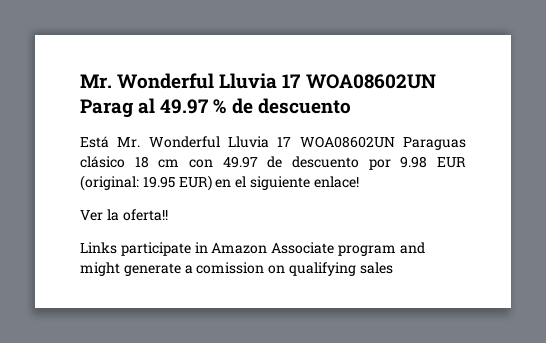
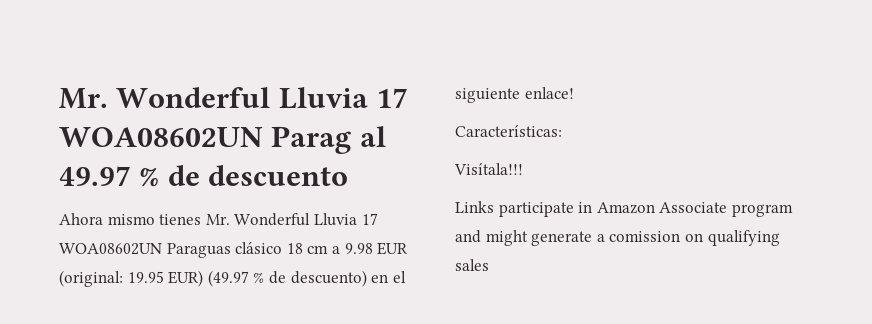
- Está Mr. Wonderful Lluvia 17 WOA08602UN Paraguas clásico 18 cm con 49.97 de descuento por 9.98 EUR (original: 19.95 EUR) en el siguiente enlace!
+ Ahora mismo tienes Mr. Wonderful Lluvia 17 WOA08602UN Paraguas clásico 18 cm a 9.98 EUR (original: 19.95 EUR) (49.97 % de descuento) en el siguiente enlace!
- Ver la oferta!!
+ Características:
+ Visítala!!!

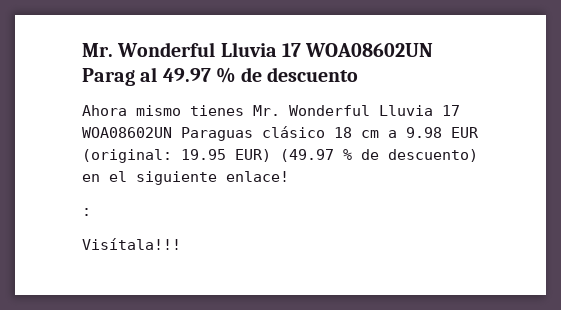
- Características:
+ :
- Links participate in Amazon Associate program and might generate a comission on qualifying sales

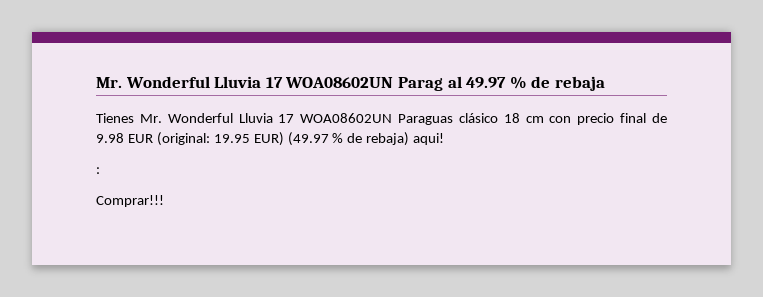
- Mr. Wonderful Lluvia 17 WOA08602UN Parag al 49.97 % de descuento
- Ahora mismo tienes Mr. Wonderful Lluvia 17 WOA08602UN Paraguas clásico 18 cm a 9.98 EUR (original: 19.95 EUR) (49.97 % de descuento) en el siguiente enlace!
+ Mr. Wonderful Lluvia 17 WOA08602UN Parag al 49.97 % de rebaja
+ Tienes Mr. Wonderful Lluvia 17 WOA08602UN Paraguas clásico 18 cm con precio final de 9.98 EUR (original: 19.95 EUR) (49.97 % de rebaja) aqui!
- Visítala!!!
+ Comprar!!!

